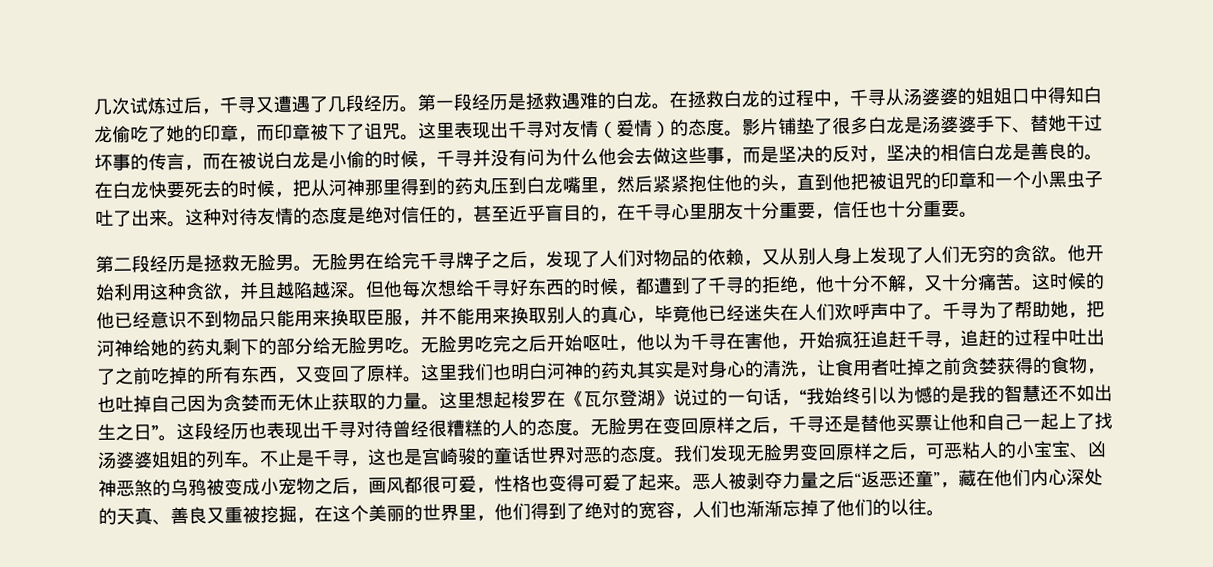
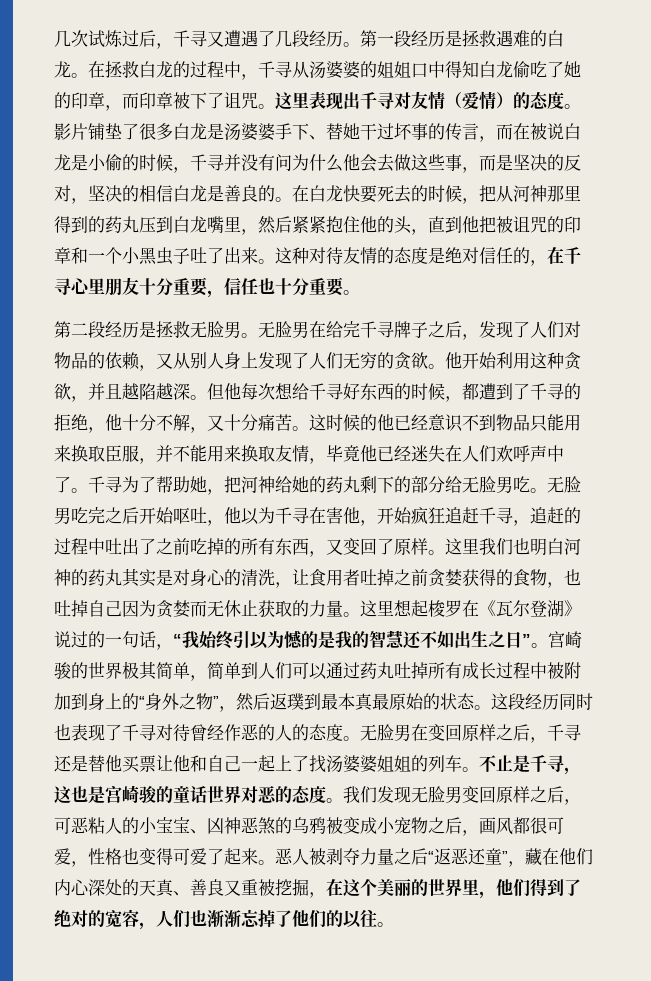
- 这种对待友情的态度是绝对信任的，甚至近乎盲目的，在千寻心里朋友十分重要，信任也十分重要。
+ 这种对待友情的态度是绝对信任的，在千寻心里朋友十分重要，信任也十分重要。
- 这时候的他已经意识不到物品只能用来换取臣服，并不能用来换取别人的真心，毕竟他已经迷失在人们欢呼声中了。
+ 这时候的他已经意识不到物品只能用来换取臣服，并不能用来换取友情，毕竟他已经迷失在人们欢呼声中了。
- 这段经历也表现出千寻对待曾经很糟糕的人的态度。
+ 宫崎骏的世界极其简单，简单到人们可以通过药丸吐掉所有成长过程中被附加到身上的“身外之物”，然后返璞到最本真最原始的状态。这段经历同时也表现了千寻对待曾经作恶的人的态度。

